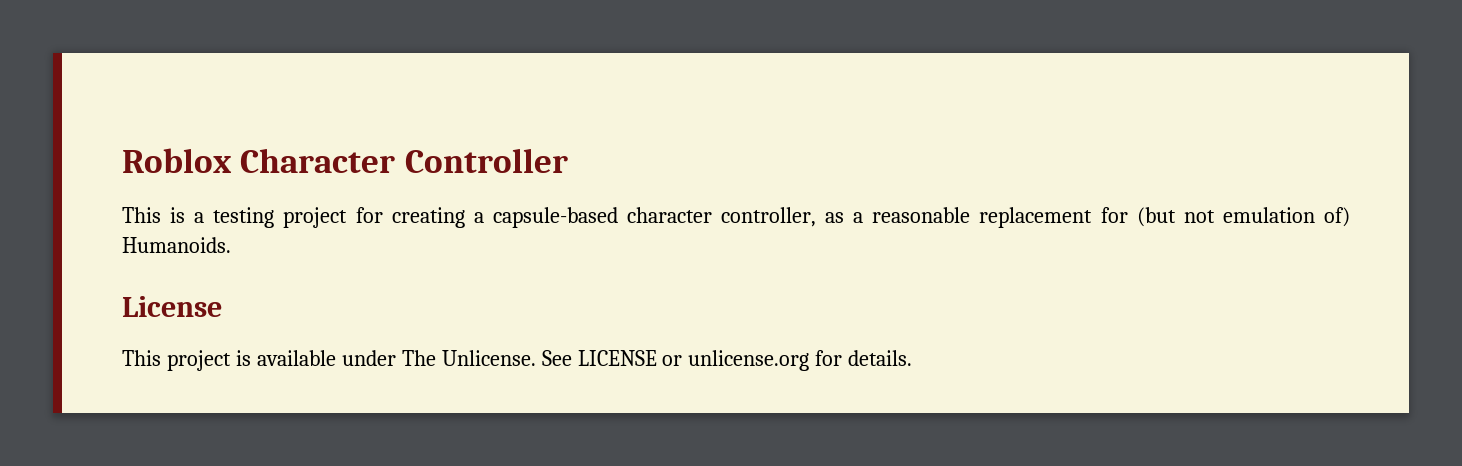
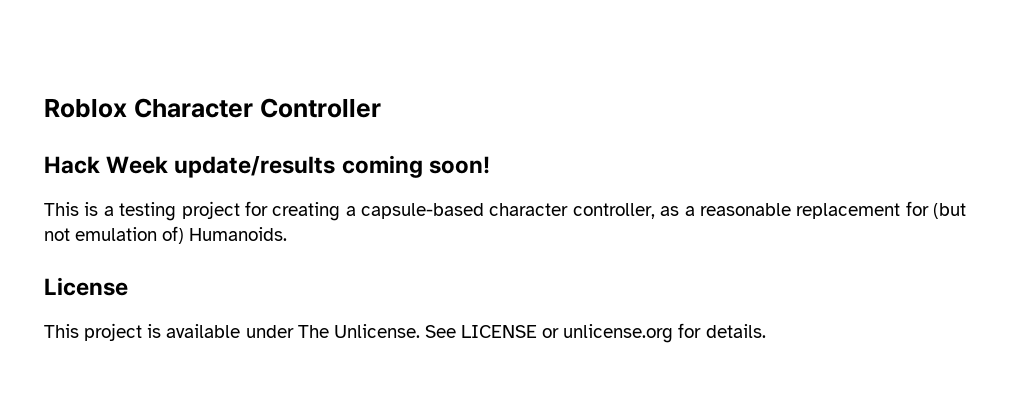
+ Hack Week update/results coming soon!

